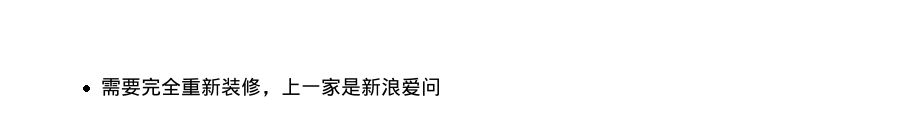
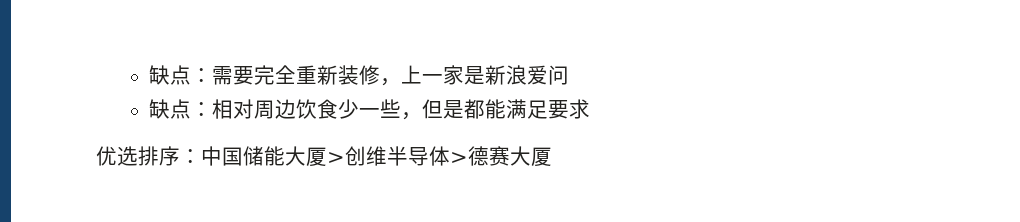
- 需要完全重新装修，上一家是新浪爱问
+ 缺点：需要完全重新装修，上一家是新浪爱问
+ 缺点：相对周边饮食少一些，但是都能满足要求
+ 优选排序：中国储能大厦>创维半导体>德赛大厦

